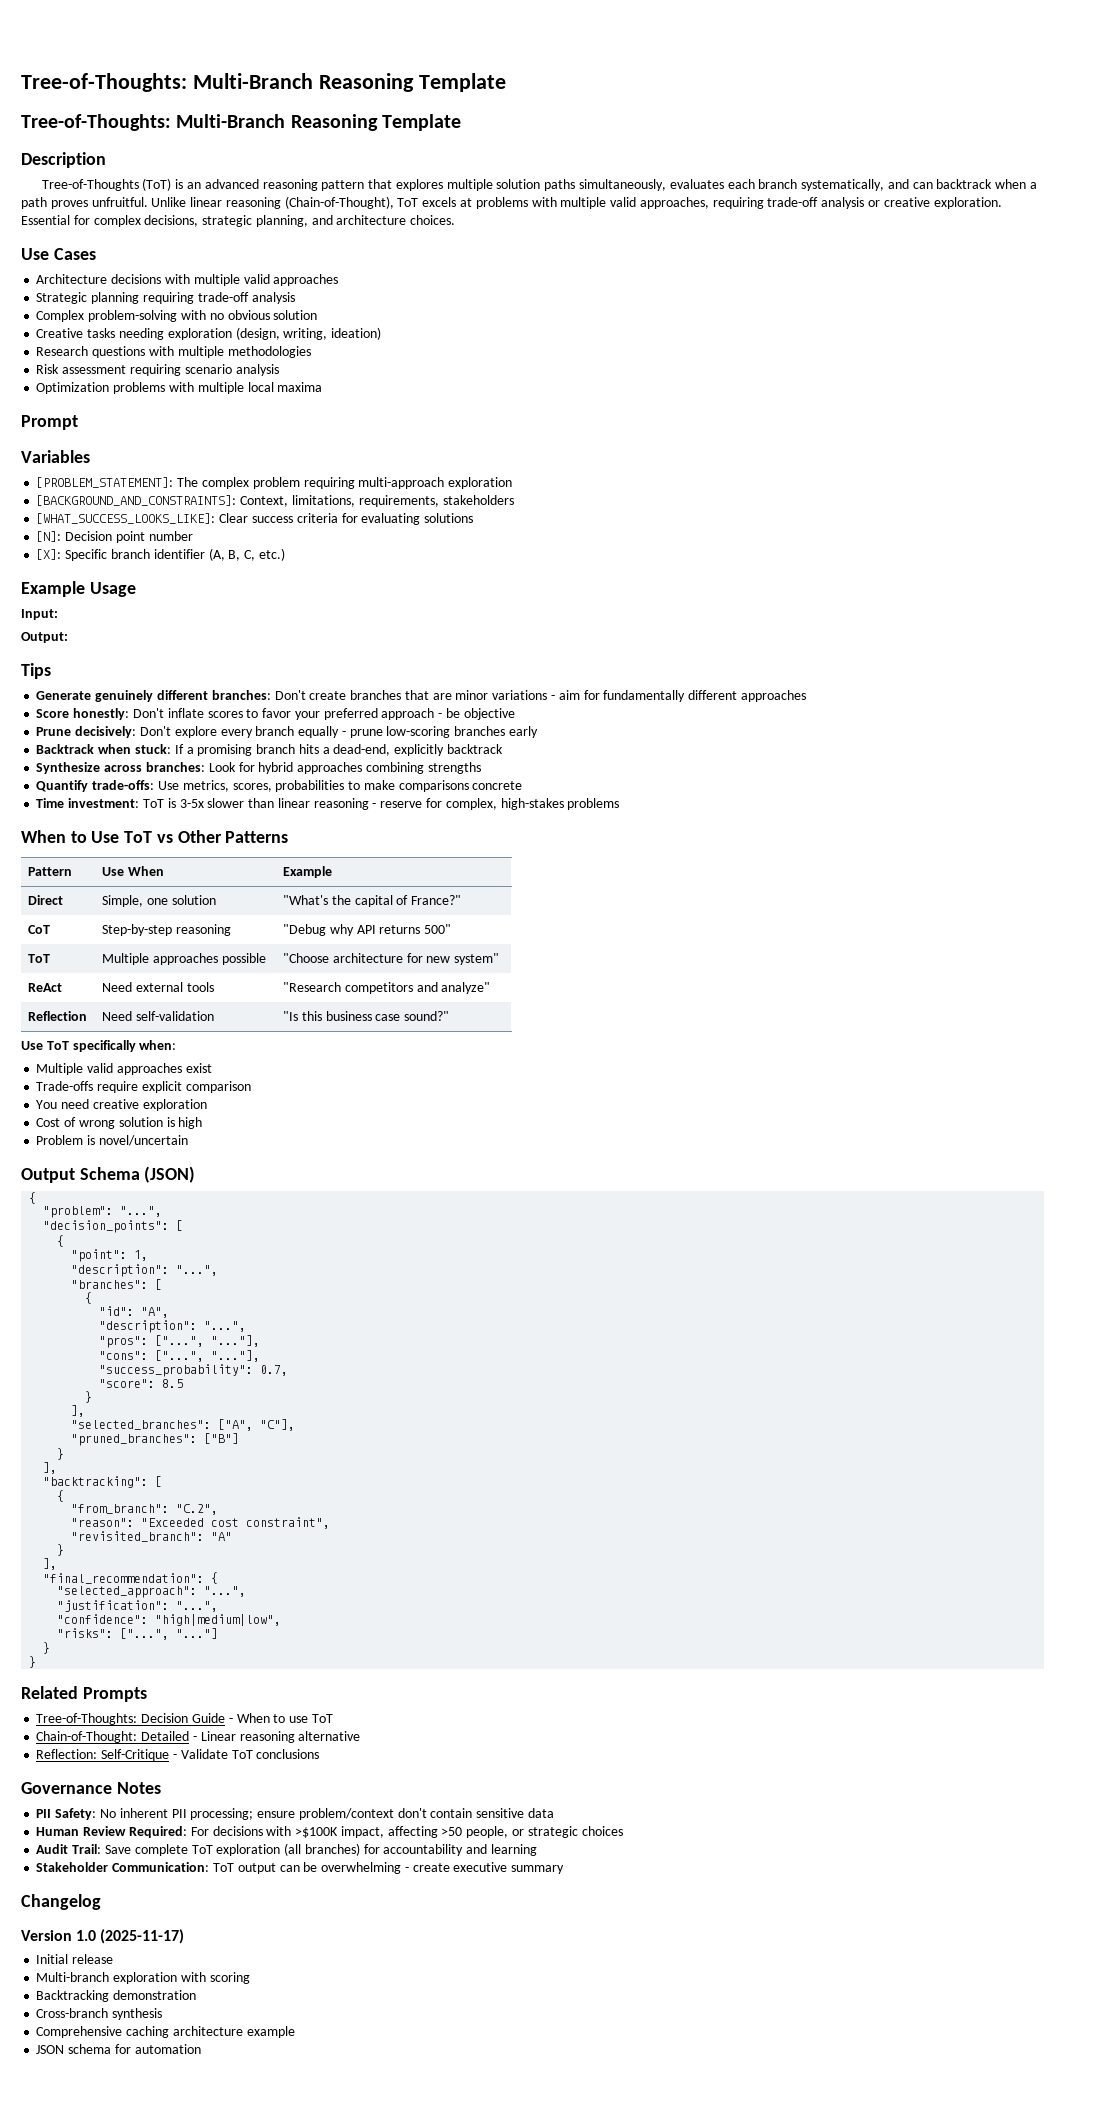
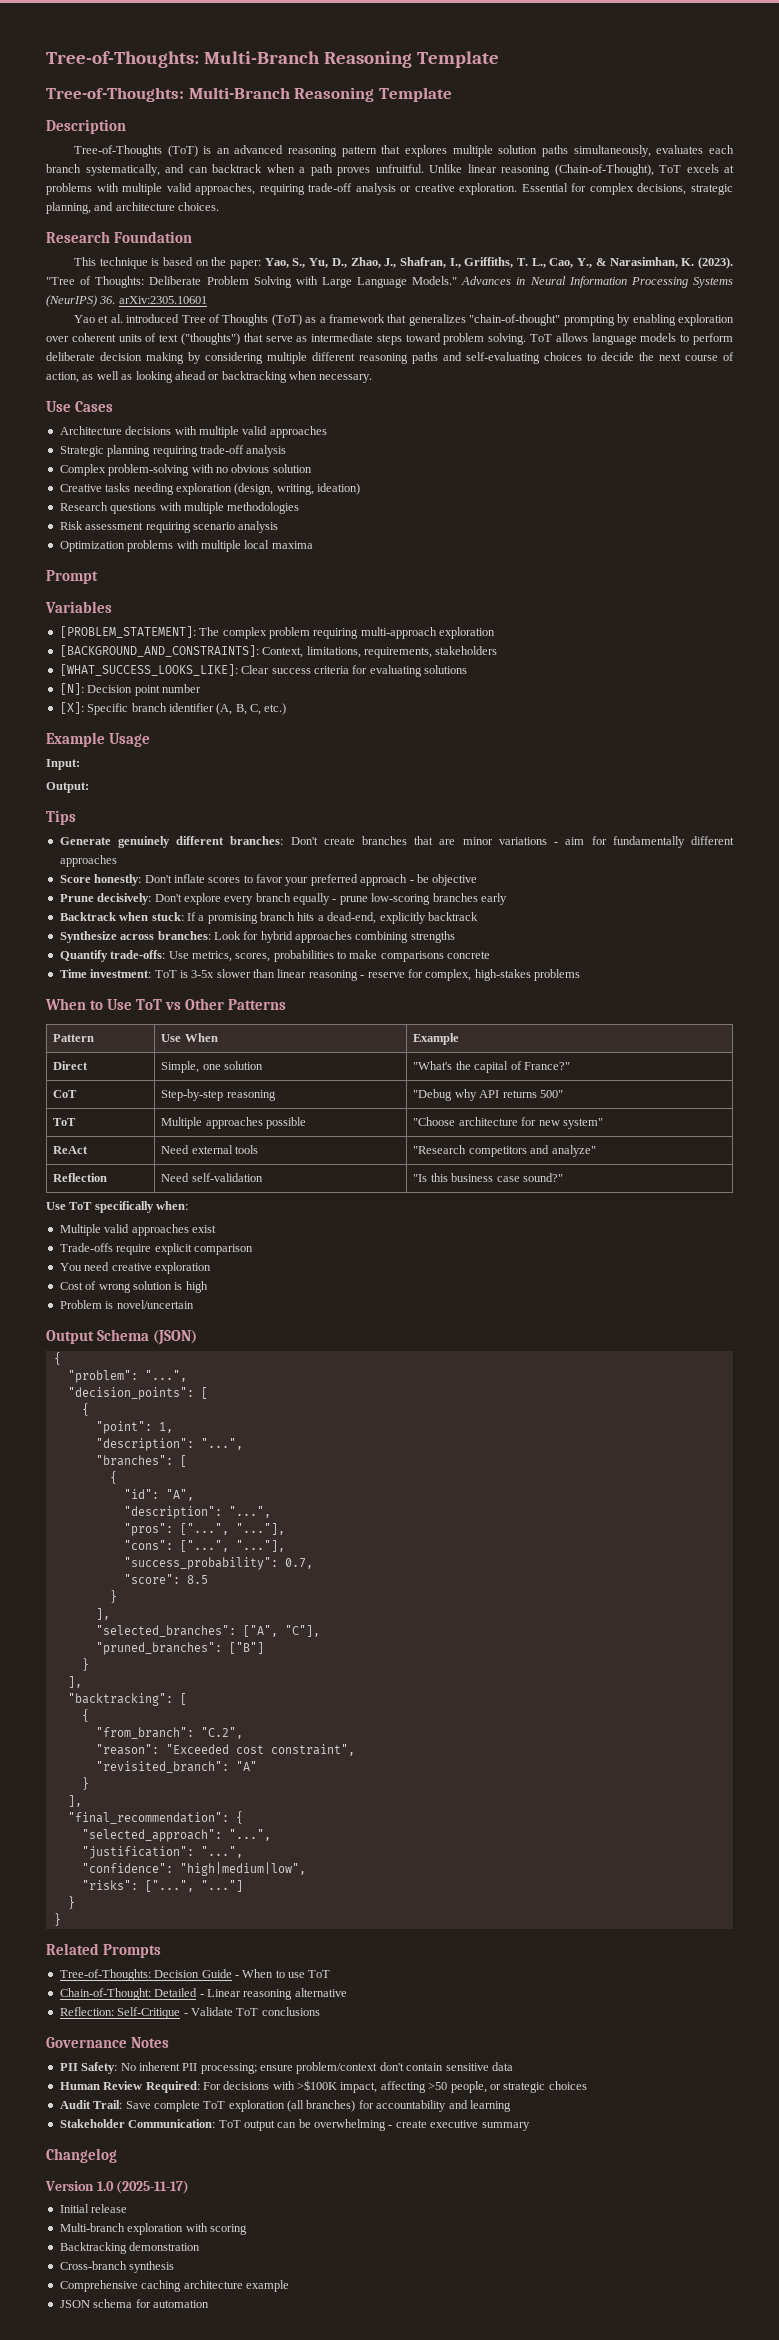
+ Research Foundation
+ This technique is based on the paper: Yao, S., Yu, D., Zhao, J., Shafran, I., Griffiths, T. L., Cao, Y., & Narasimhan, K. (2023). "Tree of Thoughts: Deliberate Problem Solving with Large Language Models." Advances in Neural Information Processing Systems (NeurIPS) 36. arXiv:2305.10601
+ Yao et al. introduced Tree of Thoughts (ToT) as a framework that generalizes "chain-of-thought" prompting by enabling exploration over coherent units of text ("thoughts") that serve as intermediate steps toward problem solving. ToT allows language models to perform deliberate decision making by considering multiple different reasoning paths and self-evaluating choices to decide the next course of action, as well as looking ahead or backtracking when necessary.

